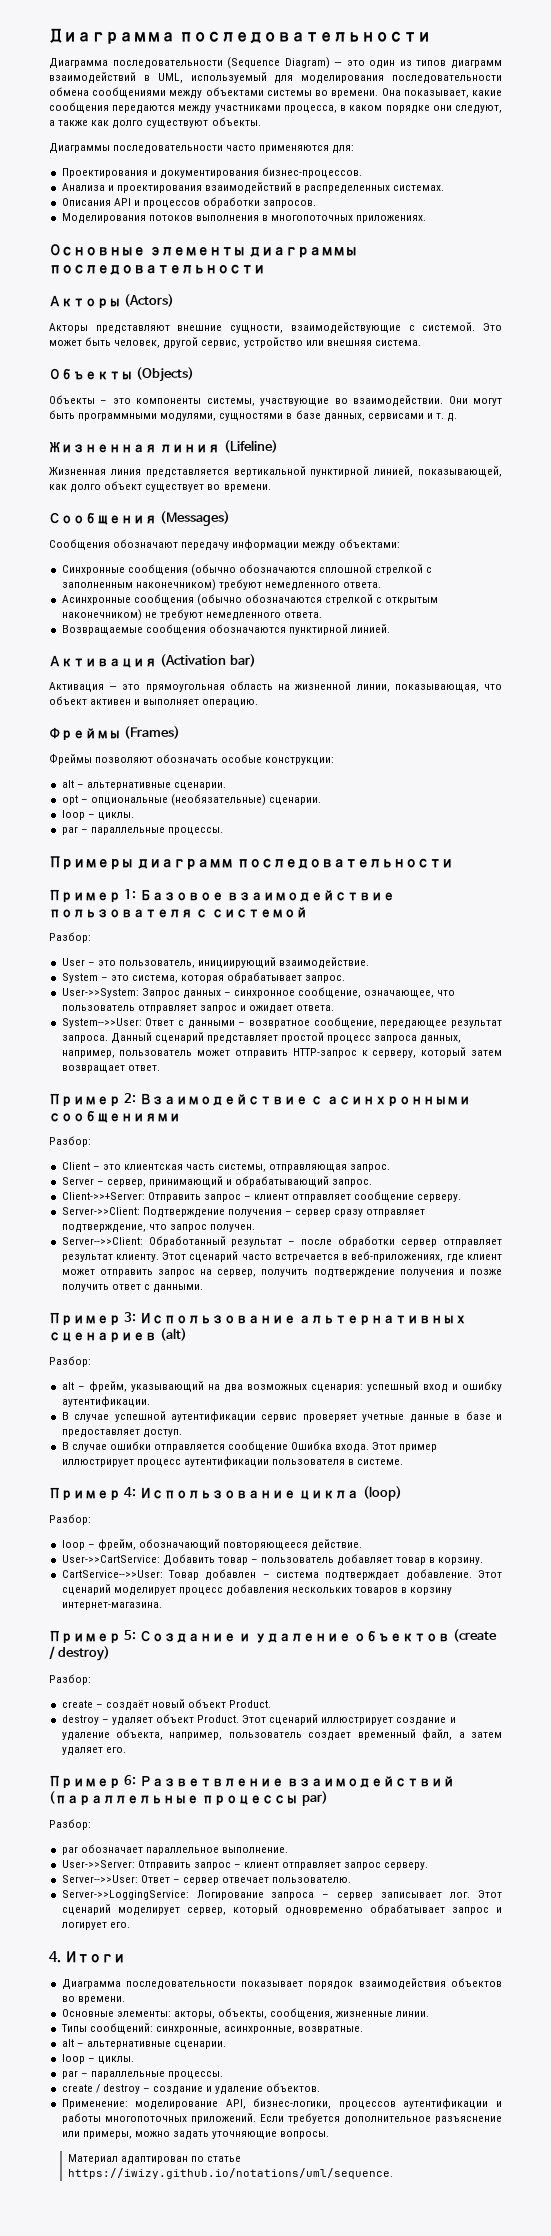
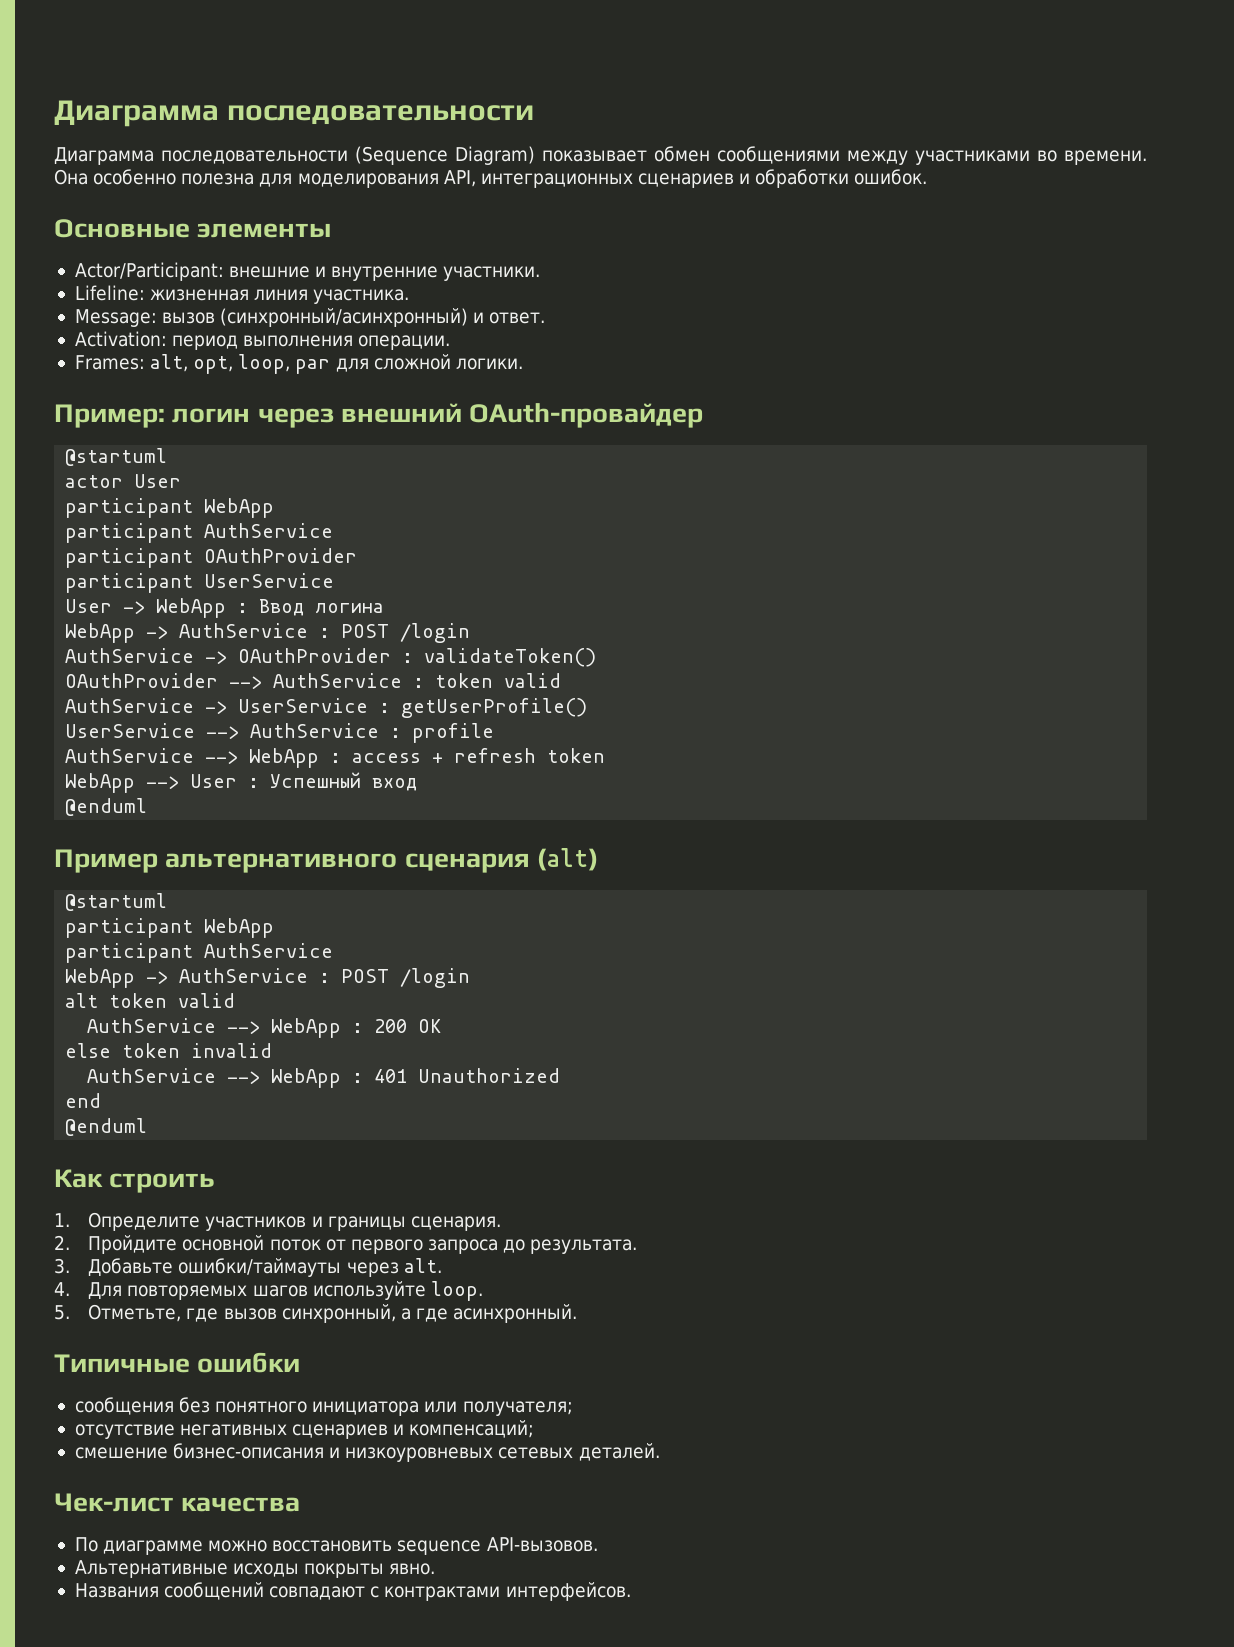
- Диаграмма последовательности (Sequence Diagram) — это один из типов диаграмм взаимодействий в UML, используемый для моделирования последовательности обмена сообщениями между объектами системы во времени. Она показывает, какие сообщения передаются между участниками процесса, в каком порядке они следуют, а также как долго существуют объекты.
- Диаграммы последовательности часто применяются для:
- Проектирования и документирования бизнес-процессов.
- Анализа и проектирования взаимодействий в распределенных системах.
- Описания API и процессов обработки запросов.
- Моделирования потоков выполнения в многопоточных приложениях.
- Основные элементы диаграммы последовательности
- Акторы (Actors)
- Акторы представляют внешние сущности, взаимодействующие с системой. Это может быть человек, другой сервис, устройство или внешняя система.
- Объекты (Objects)
- Объекты – это компоненты системы, участвующие во взаимодействии. Они могут быть программными модулями, сущностями в базе данных, сервисами и т. д.
- Жизненная линия (Lifeline)
- Жизненная линия представляется вертикальной пунктирной линией, показывающей, как долго объект существует во времени.
- Сообщения (Messages)
- Сообщения обозначают передачу информации между объектами:
- Синхронные сообщения (обычно обозначаются сплошной стрелкой с заполненным наконечником) требуют немедленного ответа.
- Асинхронные сообщения (обычно обозначаются стрелкой с открытым наконечником) не требуют немедленного ответа.
- Возвращаемые сообщения обозначаются пунктирной линией.
- Активация (Activation bar)
- Активация — это прямоугольная область на жизненной линии, показывающая, что объект активен и выполняет операцию.
- Фреймы (Frames)
- Фреймы позволяют обозначать особые конструкции:
- alt – альтернативные сценарии.
- opt – опциональные (необязательные) сценарии.
- loop – циклы.
- par – параллельные процессы.
- Примеры диаграмм последовательности
- Пример 1: Базовое взаимодействие пользователя с системой
- Разбор:
- User – это пользователь, инициирующий взаимодействие.
- System – это система, которая обрабатывает запрос.
- User->>System: Запрос данных – синхронное сообщение, означающее, что пользователь отправляет запрос и ожидает ответа.
- System-->>User: Ответ с данными – возвратное сообщение, передающее результат запроса. Данный сценарий представляет простой процесс запроса данных, например, пользователь может отправить HTTP-запрос к серверу, который затем возвращает ответ.
- Пример 2: Взаимодействие с асинхронными сообщениями
- Разбор:
- Client – это клиентская часть системы, отправляющая запрос.
- Server – сервер, принимающий и обрабатывающий запрос.
- Client->>+Server: Отправить запрос – клиент отправляет сообщение серверу.
- Server->>Client: Подтверждение получения – сервер сразу отправляет подтверждение, что запрос получен.
- Server-->>Client: Обработанный результат – после обработки сервер отправляет результат клиенту. Этот сценарий часто встречается в веб-приложениях, где клиент может отправить запрос на сервер, получить подтверждение получения и позже получить ответ с данными.
- Пример 3: Использование альтернативных сценариев (alt)
- Разбор:
- alt – фрейм, указывающий на два возможных сценария: успешный вход и ошибку аутентификации.
- В случае успешной аутентификации сервис проверяет учетные данные в базе и предоставляет доступ.
- В случае ошибки отправляется сообщение Ошибка входа. Этот пример иллюстрирует процесс аутентификации пользователя в системе.
- Пример 4: Использование цикла (loop)
- Разбор:
- loop – фрейм, обозначающий повторяющееся действие.
- User->>CartService: Добавить товар – пользователь добавляет товар в корзину.
- CartService-->>User: Товар добавлен – система подтверждает добавление. Этот сценарий моделирует процесс добавления нескольких товаров в корзину интернет-магазина.
- Пример 5: Создание и удаление объектов (create / destroy)
- Разбор:
- create – создаёт новый объект Product.
- destroy – удаляет объект Product. Этот сценарий иллюстрирует создание и удаление объекта, например, пользователь создает временный файл, а затем удаляет его.
- Пример 6: Разветвление взаимодействий (параллельные процессы par)
- Разбор:
- par обозначает параллельное выполнение.
- User->>Server: Отправить запрос – клиент отправляет запрос серверу.
- Server-->>User: Ответ – сервер отвечает пользователю.
- Server->>LoggingService: Логирование запроса – сервер записывает лог. Этот сценарий моделирует сервер, который одновременно обрабатывает запрос и логирует его.
- 4. Итоги
- Диаграмма последовательности показывает порядок взаимодействия объектов во времени.
- Основные элементы: акторы, объекты, сообщения, жизненные линии.
- Типы сообщений: синхронные, асинхронные, возвратные.
- alt – альтернативные сценарии.
- loop – циклы.
- par – параллельные процессы.
- create / destroy – создание и удаление объектов.
- Применение: моделирование API, бизнес-логики, процессов аутентификации и работы многопоточных приложений. Если требуется дополнительное разъяснение или примеры, можно задать уточняющие вопросы.
- Материал адаптирован по статье https://iwizy.github.io/notations/uml/sequence.
+ Диаграмма последовательности (Sequence Diagram) показывает обмен сообщениями между участниками во времени. Она особенно полезна для моделирования API, интеграционных сценариев и обработки ошибок.
+ Основные элементы
+ Actor/Participant: внешние и внутренние участники.
+ Lifeline: жизненная линия участника.
+ Message: вызов (синхронный/асинхронный) и ответ.
+ Activation: период выполнения операции.
+ Frames: alt, opt, loop, par для сложной логики.
+ Пример: логин через внешний OAuth-провайдер
+ @startuml
+ actor User
+ participant WebApp
+ participant AuthService
+ participant OAuthProvider
+ participant UserService
+ User -> WebApp : Ввод логина
+ WebApp -> AuthService : POST /login
+ AuthService -> OAuthProvider : validateToken()
+ OAuthProvider --> AuthService : token valid
+ AuthService -> UserService : getUserProfile()
+ UserService --> AuthService : profile
+ AuthService --> WebApp : access + refresh token
+ WebApp --> User : Успешный вход
+ @enduml
+ Пример альтернативного сценария (alt)
+ @startuml
+ participant WebApp
+ participant AuthService
+ WebApp -> AuthService : POST /login
+ alt token valid
+ AuthService --> WebApp : 200 OK
+ else token invalid
+ AuthService --> WebApp : 401 Unauthorized
+ end
+ @enduml
+ Как строить
+ 1. Определите участников и границы сценария.
+ 2. Пройдите основной поток от первого запроса до результата.
+ 3. Добавьте ошибки/таймауты через alt.
+ 4. Для повторяемых шагов используйте loop.
+ 5. Отметьте, где вызов синхронный, а где асинхронный.
+ Типичные ошибки
+ сообщения без понятного инициатора или получателя;
+ отсутствие негативных сценариев и компенсаций;
+ смешение бизнес-описания и низкоуровневых сетевых деталей.
+ Чек-лист качества
+ По диаграмме можно восстановить sequence API-вызовов.
+ Альтернативные исходы покрыты явно.
+ Названия сообщений совпадают с контрактами интерфейсов.

